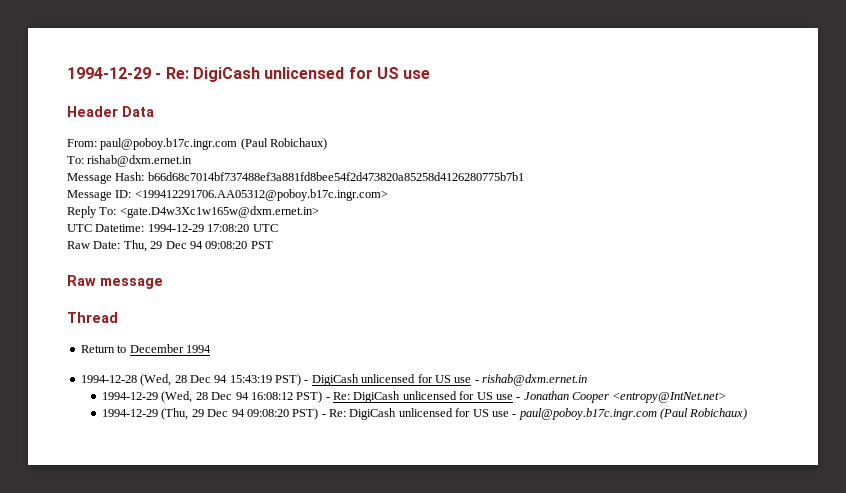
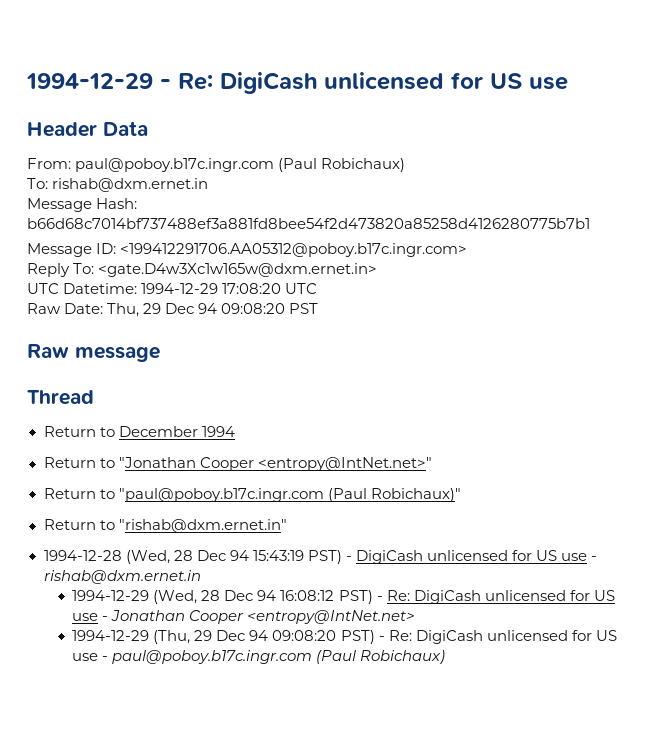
+ Return to "Jonathan Cooper <entropy@IntNet.net>"
+ Return to "paul@poboy.b17c.ingr.com (Paul Robichaux)"
+ Return to "rishab@dxm.ernet.in"

